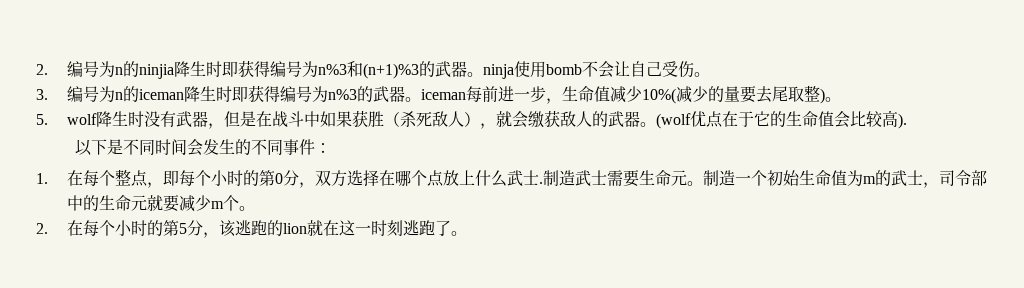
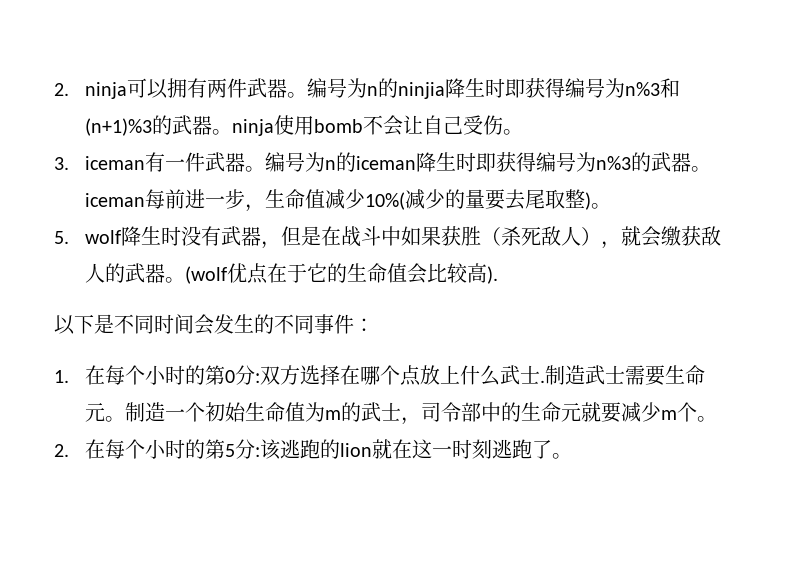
- 2.编号为n的ninjia降生时即获得编号为n%3和(n+1)%3的武器。ninja使用bomb不会让自己受伤。
+ 2. ninja可以拥有两件武器。编号为n的ninjia降生时即获得编号为n%3和(n+1)%3的武器。ninja使用bomb不会让自己受伤。
- 3.编号为n的iceman降生时即获得编号为n%3的武器。iceman每前进一步，生命值减少10%(减少的量要去尾取整)。
+ 3. iceman有一件武器。编号为n的iceman降生时即获得编号为n%3的武器。iceman每前进一步，生命值减少10%(减少的量要去尾取整)。
- 1.在每个整点，即每个小时的第0分，双方选择在哪个点放上什么武士.
+ 1.在每个小时的第0分:双方选择在哪个点放上什么武士.
- 2.在每个小时的第5分，该逃跑的lion就在这一时刻逃跑了。
+ 2.在每个小时的第5分:该逃跑的lion就在这一时刻逃跑了。

